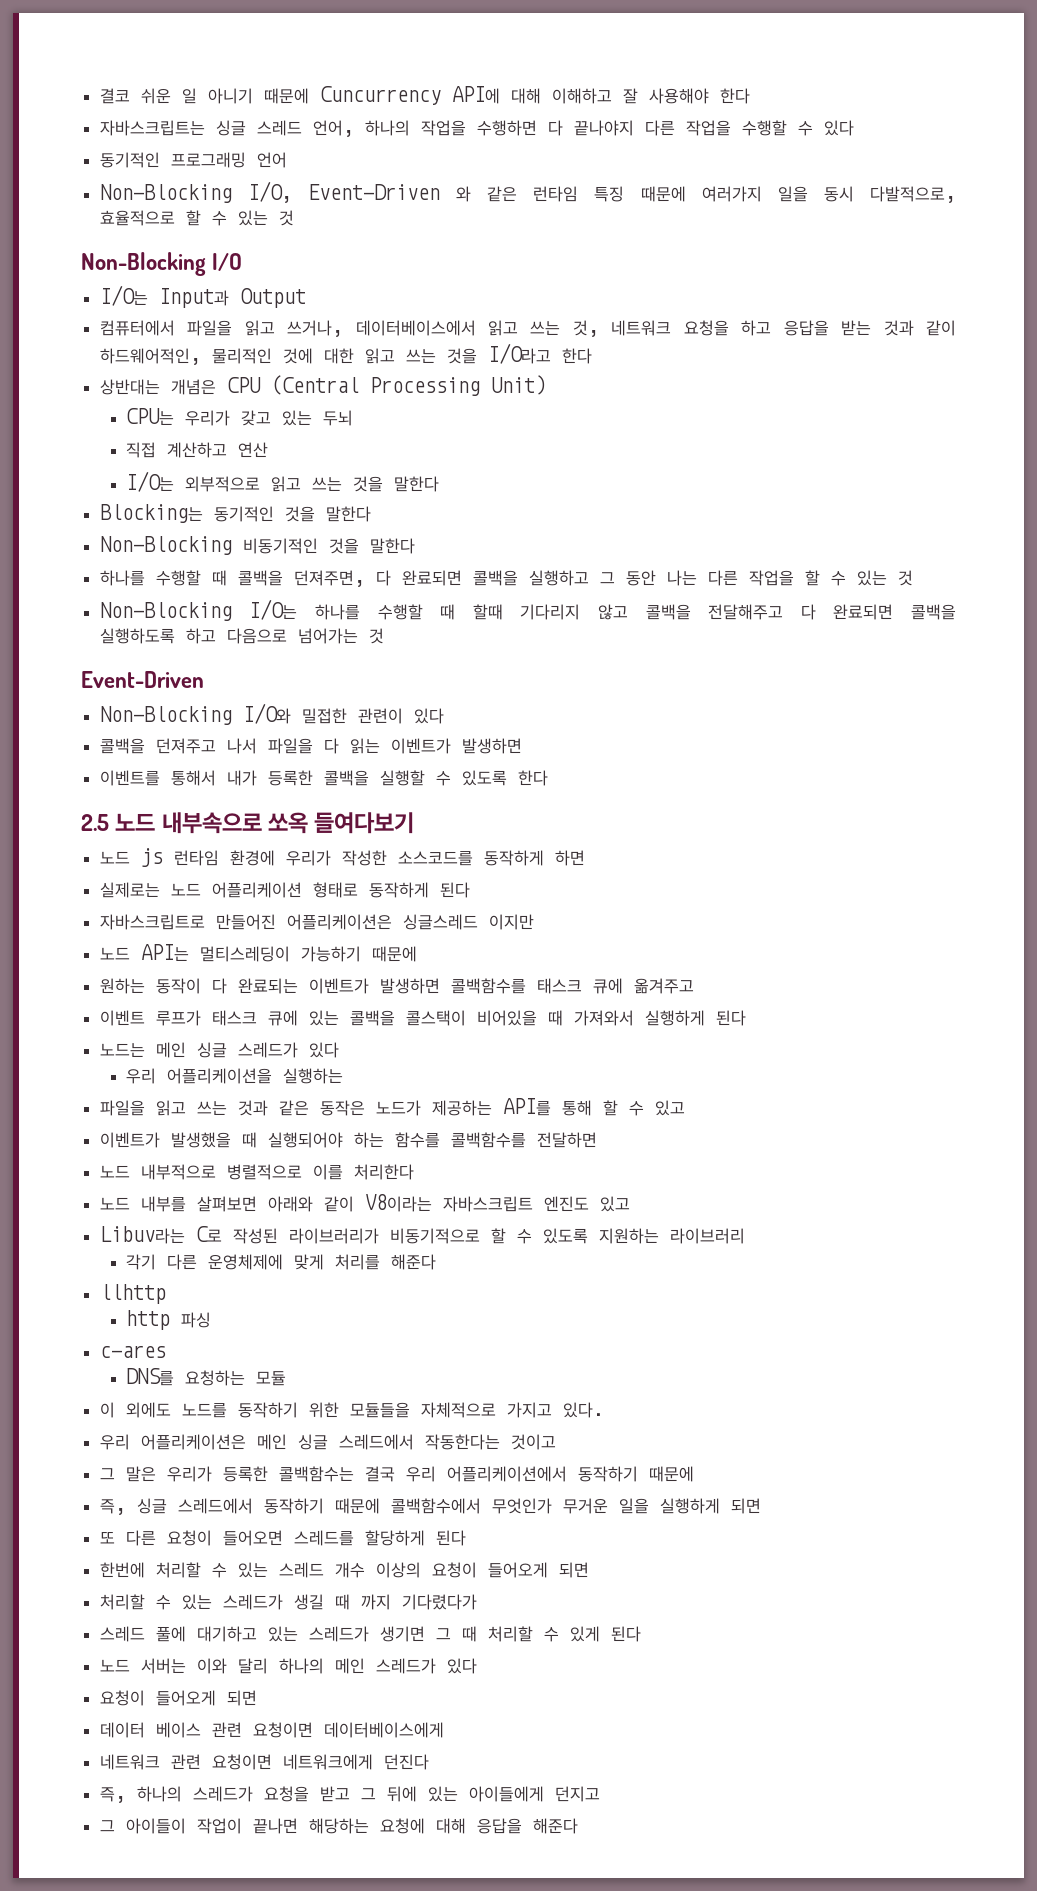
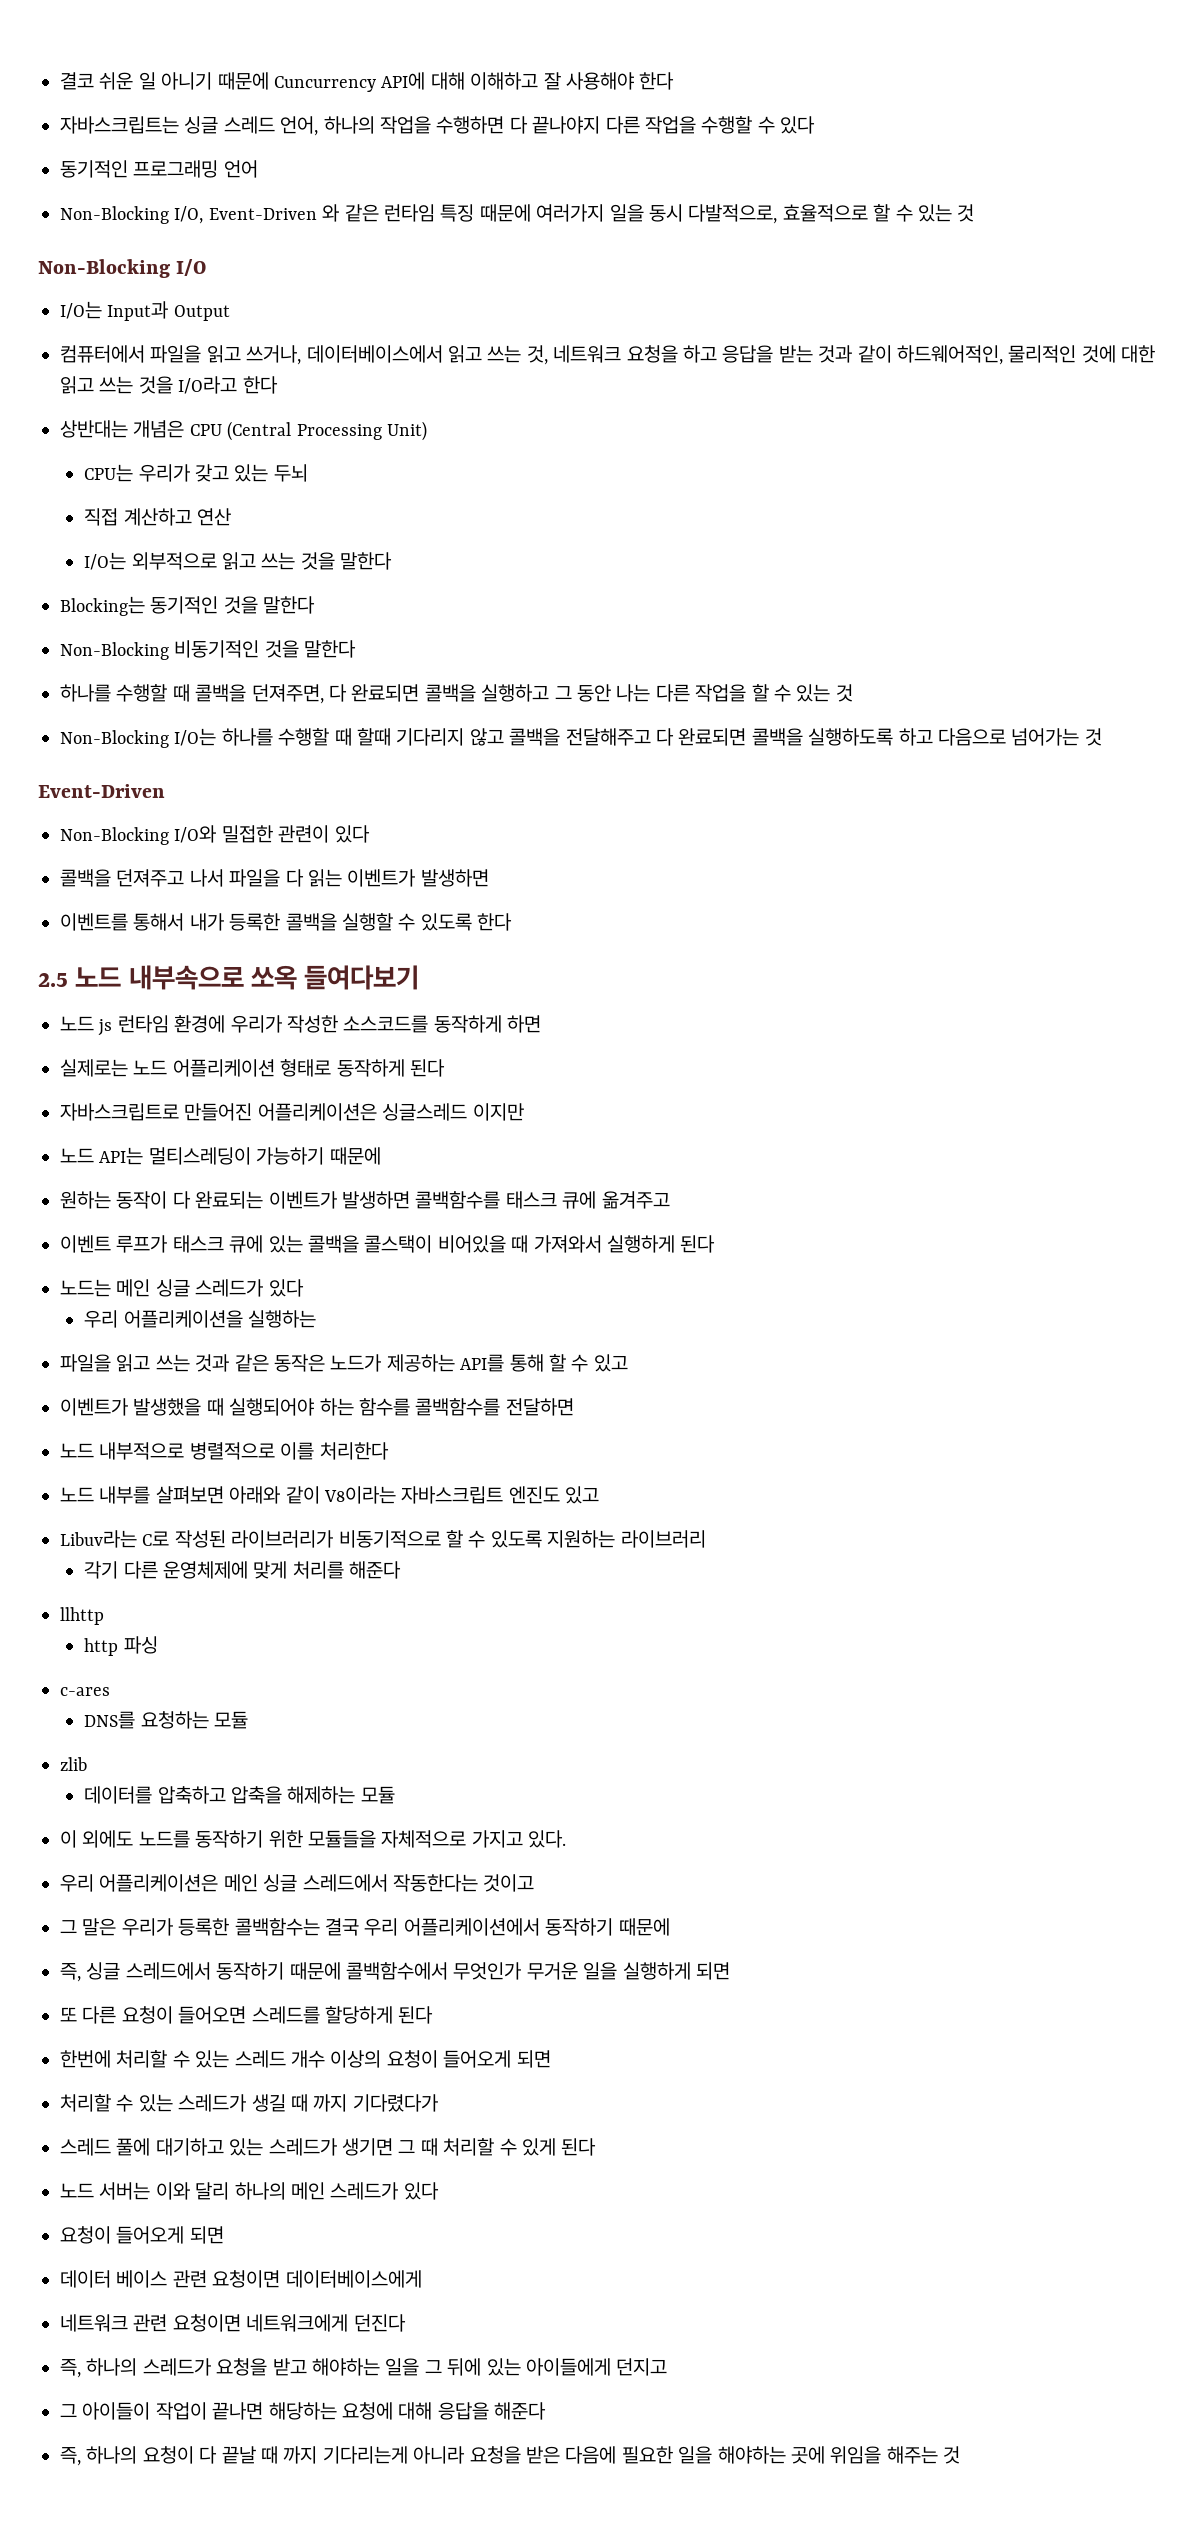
+ zlib
+ 데이터를 압축하고 압축을 해제하는 모듈
- 즉, 하나의 스레드가 요청을 받고 그 뒤에 있는 아이들에게 던지고
+ 즉, 하나의 스레드가 요청을 받고 해야하는 일을 그 뒤에 있는 아이들에게 던지고
+ 즉, 하나의 요청이 다 끝날 때 까지 기다리는게 아니라 요청을 받은 다음에 필요한 일을 해야하는 곳에 위임을 해주는 것

